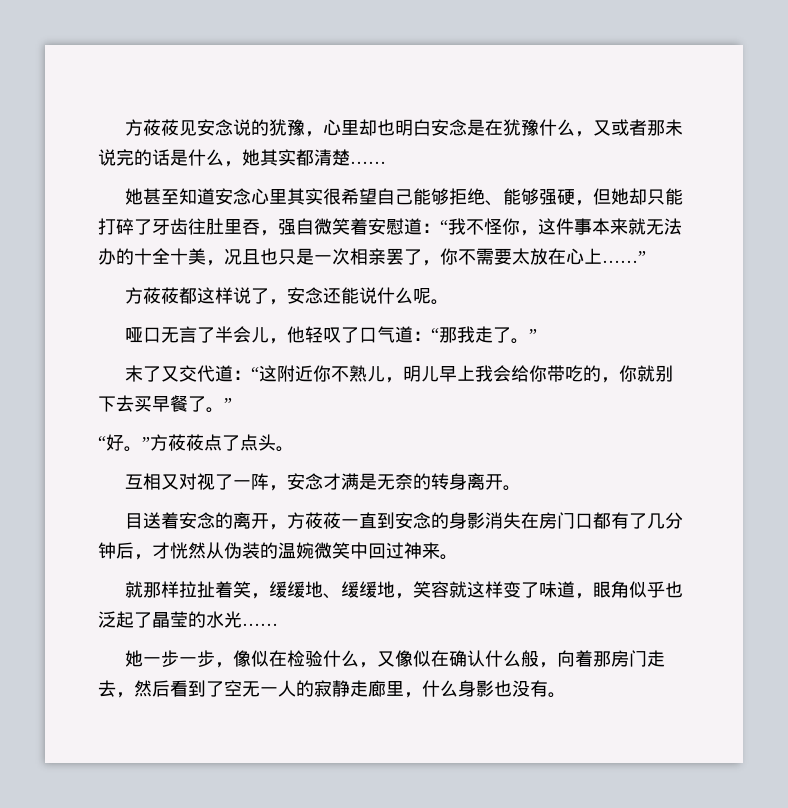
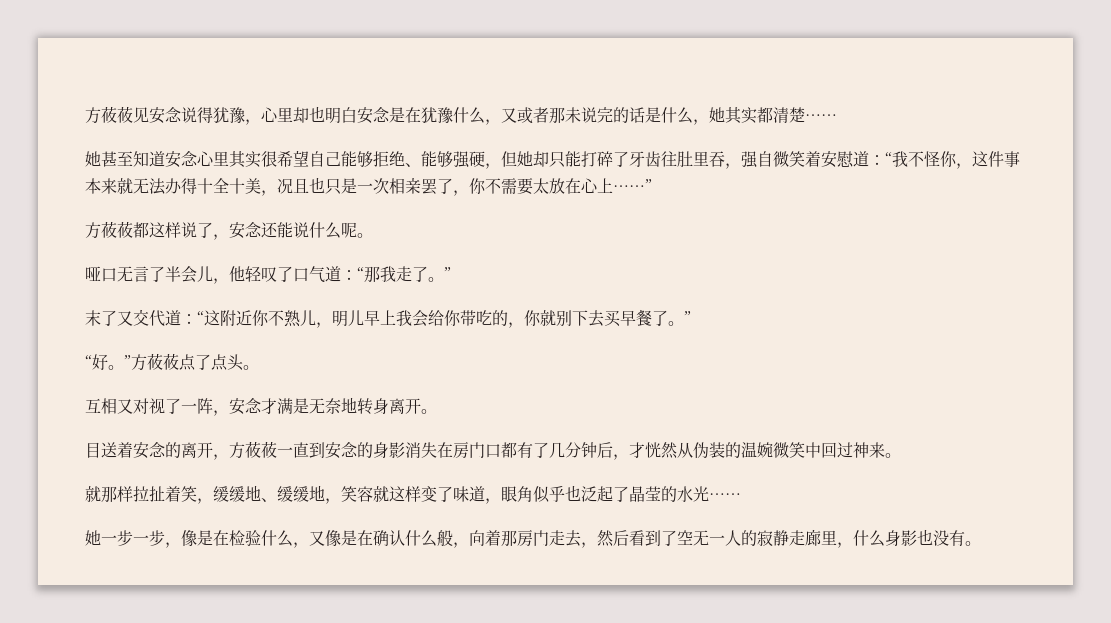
- 方莜莜见安念说的犹豫，心里却也明白安念是在犹豫什么，又或者那未说完的话是什么，她其实都清楚……
+ 方莜莜见安念说得犹豫，心里却也明白安念是在犹豫什么，又或者那未说完的话是什么，她其实都清楚……
- 她甚至知道安念心里其实很希望自己能够拒绝、能够强硬，但她却只能打碎了牙齿往肚里吞，强自微笑着安慰道：“我不怪你，这件事本来就无法办的十全十美，况且也只是一次相亲罢了，你不需要太放在心上……”
+ 她甚至知道安念心里其实很希望自己能够拒绝、能够强硬，但她却只能打碎了牙齿往肚里吞，强自微笑着安慰道：“我不怪你，这件事本来就无法办得十全十美，况且也只是一次相亲罢了，你不需要太放在心上……”
- 互相又对视了一阵，安念才满是无奈的转身离开。
+ 互相又对视了一阵，安念才满是无奈地转身离开。
- 她一步一步，像似在检验什么，又像似在确认什么般，向着那房门走去，然后看到了空无一人的寂静走廊里，什么身影也没有。
+ 她一步一步，像是在检验什么，又像是在确认什么般，向着那房门走去，然后看到了空无一人的寂静走廊里，什么身影也没有。

